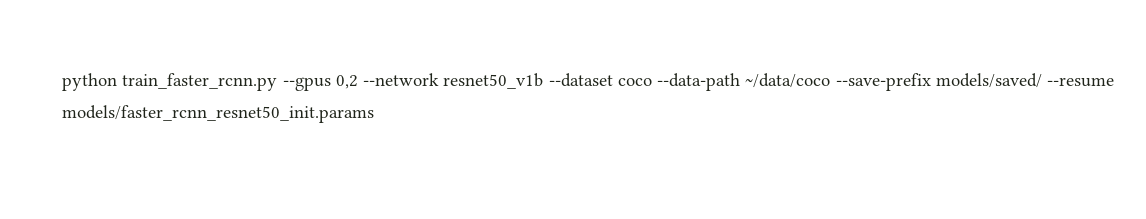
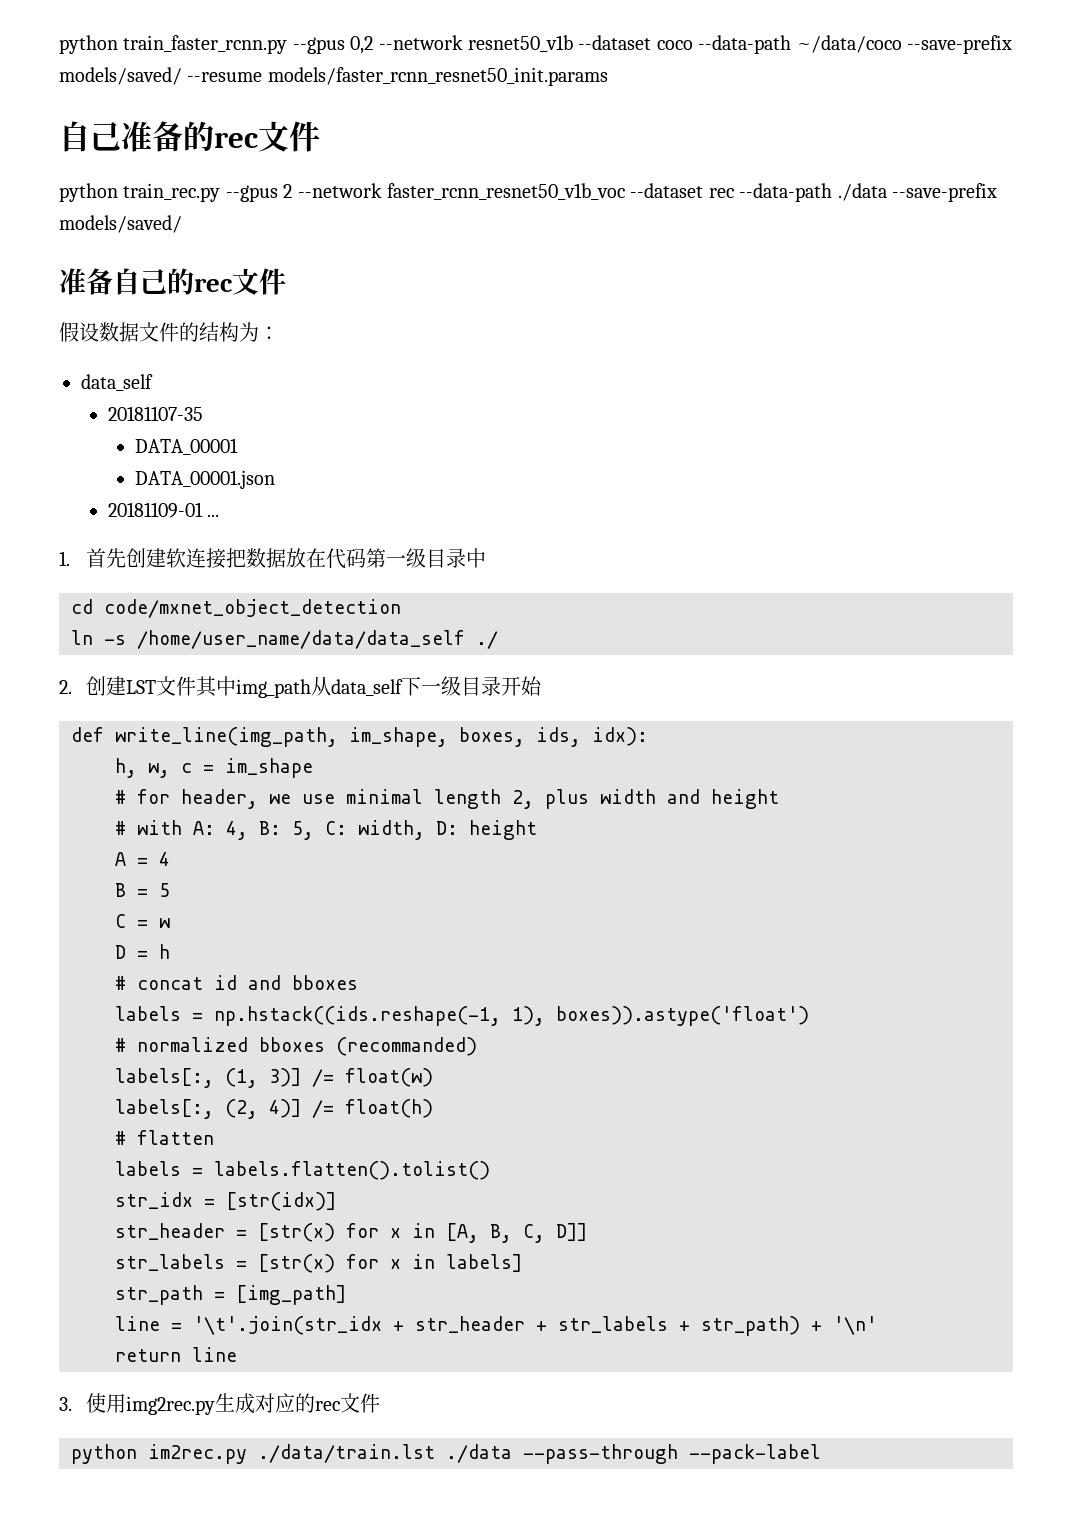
+ 自己准备的rec文件
+ python train_rec.py --gpus 2 --network faster_rcnn_resnet50_v1b_voc --dataset rec --data-path ./data --save-prefix models/saved/
+ 准备自己的rec文件
+ 假设数据文件的结构为：
+ data_self
+ 20181107-35
+ DATA_00001
+ DATA_00001.json
+ 20181109-01 ...
+ 1.首先创建软连接把数据放在代码第一级目录中
+ cd code/mxnet_object_detection
+ ln -s /home/user_name/data/data_self ./
+ 2.创建LST文件其中img_path从data_self下一级目录开始
+ def write_line(img_path, im_shape, boxes, ids, idx):
+ h, w, c = im_shape
+ # for header, we use minimal length 2, plus width and height
+ # with A: 4, B: 5, C: width, D: height
+ A = 4
+ B = 5
+ C = w
+ D = h
+ # concat id and bboxes
+ labels = np.hstack((ids.reshape(-1, 1), boxes)).astype('float')
+ # normalized bboxes (recommanded)
+ labels[:, (1, 3)] /= float(w)
+ labels[:, (2, 4)] /= float(h)
+ # flatten
+ labels = labels.flatten().tolist()
+ str_idx = [str(idx)]
+ str_header = [str(x) for x in [A, B, C, D]]
+ str_labels = [str(x) for x in labels]
+ str_path = [img_path]
+ line = '\t'.join(str_idx + str_header + str_labels + str_path) + '\n'
+ return line
+ 3.使用img2rec.py生成对应的rec文件
+ python im2rec.py ./data/train.lst ./data --pass-through --pack-label

